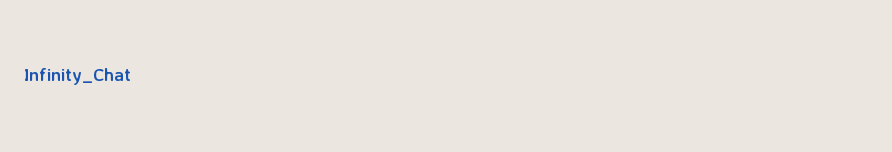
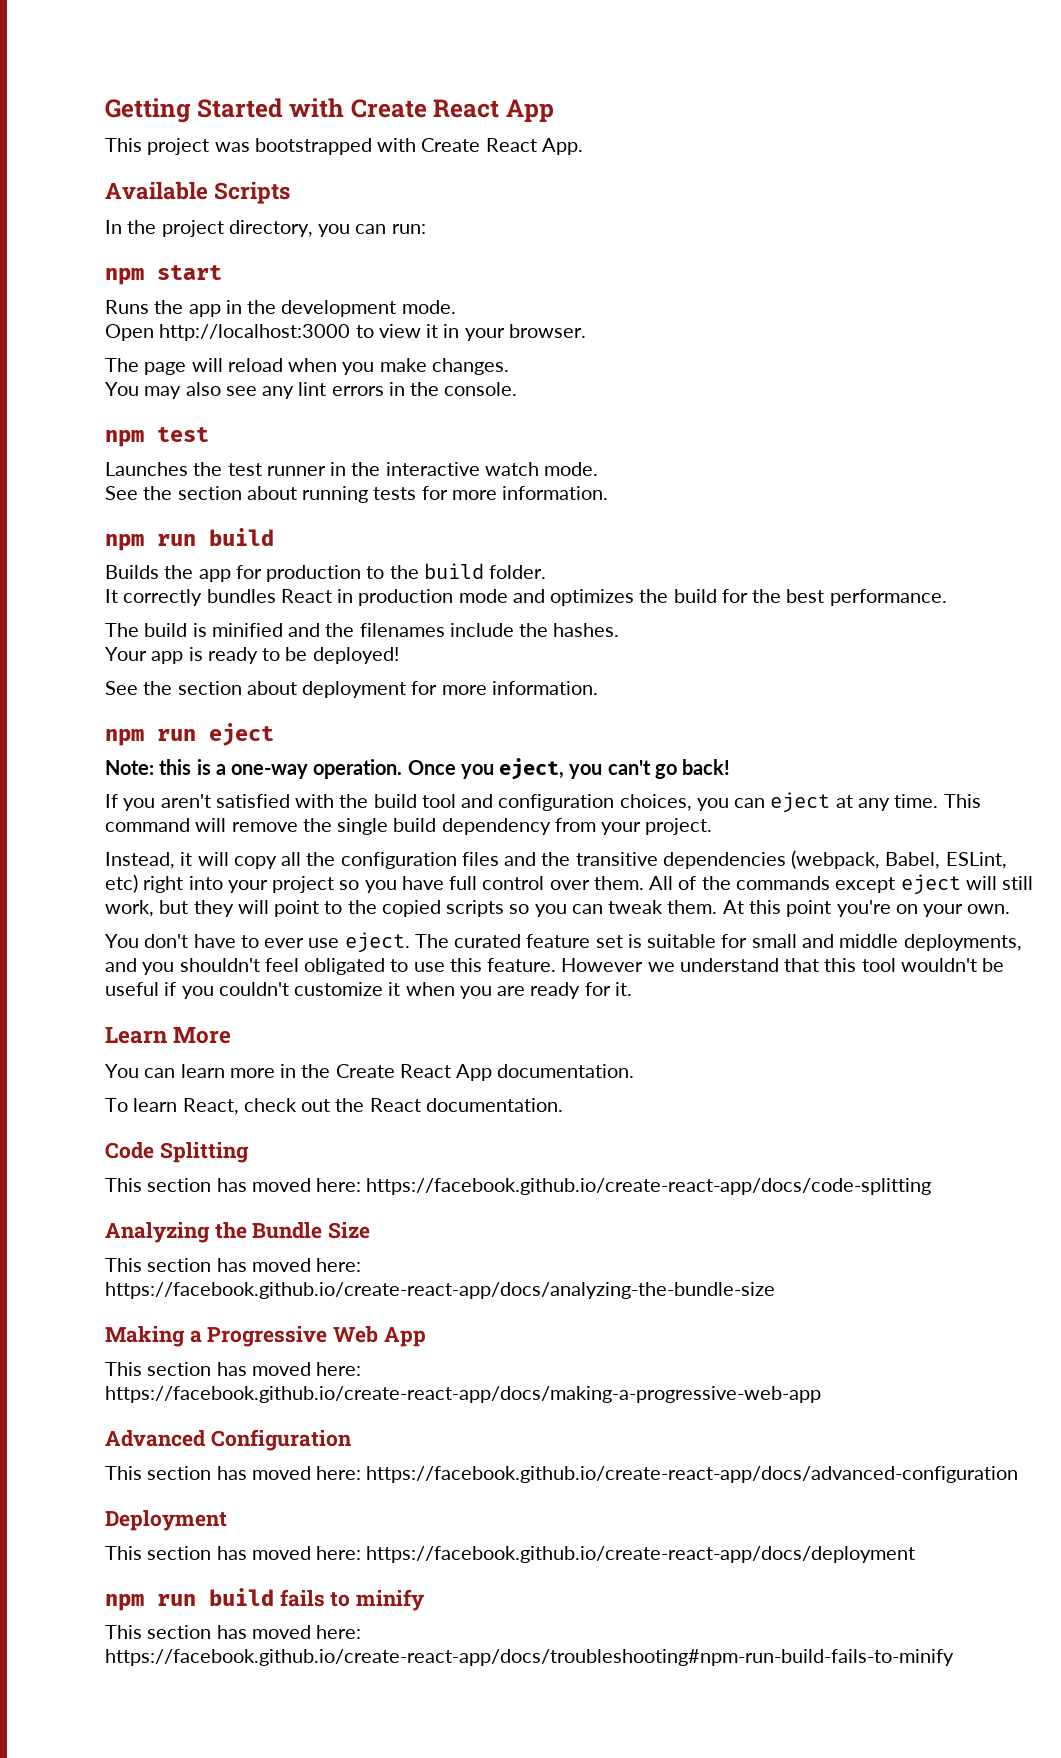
- Infinity_Chat
+ Getting Started with Create React App
+ This project was bootstrapped with Create React App.
+ Available Scripts
+ In the project directory, you can run:
+ npm start
+ Runs the app in the development mode.
+ Open http://localhost:3000 to view it in your browser.
+ The page will reload when you make changes.
+ You may also see any lint errors in the console.
+ npm test
+ Launches the test runner in the interactive watch mode.
+ See the section about running tests for more information.
+ npm run build
+ Builds the app for production to the build folder.
+ It correctly bundles React in production mode and optimizes the build for the best performance.
+ The build is minified and the filenames include the hashes.
+ Your app is ready to be deployed!
+ See the section about deployment for more information.
+ npm run eject
+ Note: this is a one-way operation. Once you eject, you can't go back!
+ If you aren't satisfied with the build tool and configuration choices, you can eject at any time. This command will remove the single build dependency from your project.
+ Instead, it will copy all the configuration files and the transitive dependencies (webpack, Babel, ESLint, etc) right into your project so you have full control over them. All of the commands except eject will still work, but they will point to the copied scripts so you can tweak them. At this point you're on your own.
+ You don't have to ever use eject. The curated feature set is suitable for small and middle deployments, and you shouldn't feel obligated to use this feature. However we understand that this tool wouldn't be useful if you couldn't customize it when you are ready for it.
+ Learn More
+ You can learn more in the Create React App documentation.
+ To learn React, check out the React documentation.
+ Code Splitting
+ This section has moved here: https://facebook.github.io/create-react-app/docs/code-splitting
+ Analyzing the Bundle Size
+ This section has moved here: https://facebook.github.io/create-react-app/docs/analyzing-the-bundle-size
+ Making a Progressive Web App
+ This section has moved here: https://facebook.github.io/create-react-app/docs/making-a-progressive-web-app
+ Advanced Configuration
+ This section has moved here: https://facebook.github.io/create-react-app/docs/advanced-configuration
+ Deployment
+ This section has moved here: https://facebook.github.io/create-react-app/docs/deployment
+ npm run build fails to minify
+ This section has moved here: https://facebook.github.io/create-react-app/docs/troubleshooting#npm-run-build-fails-to-minify

